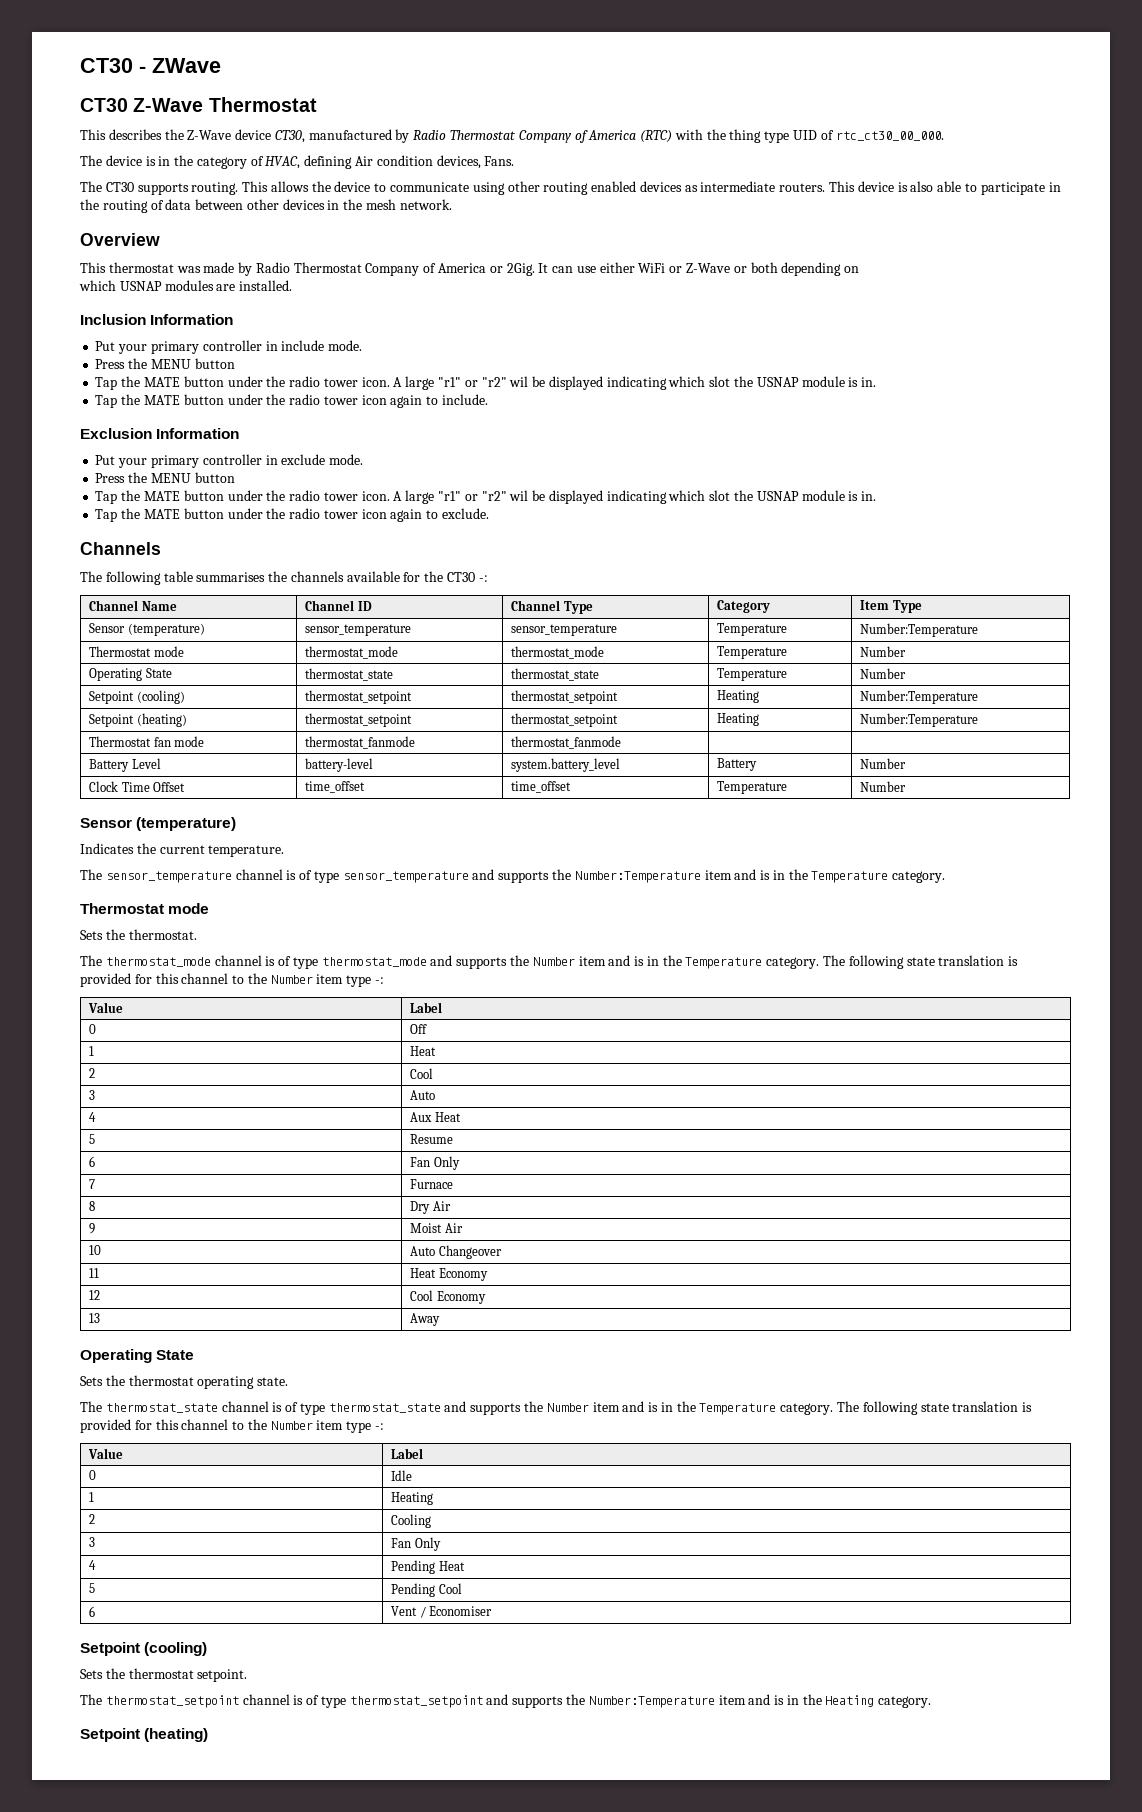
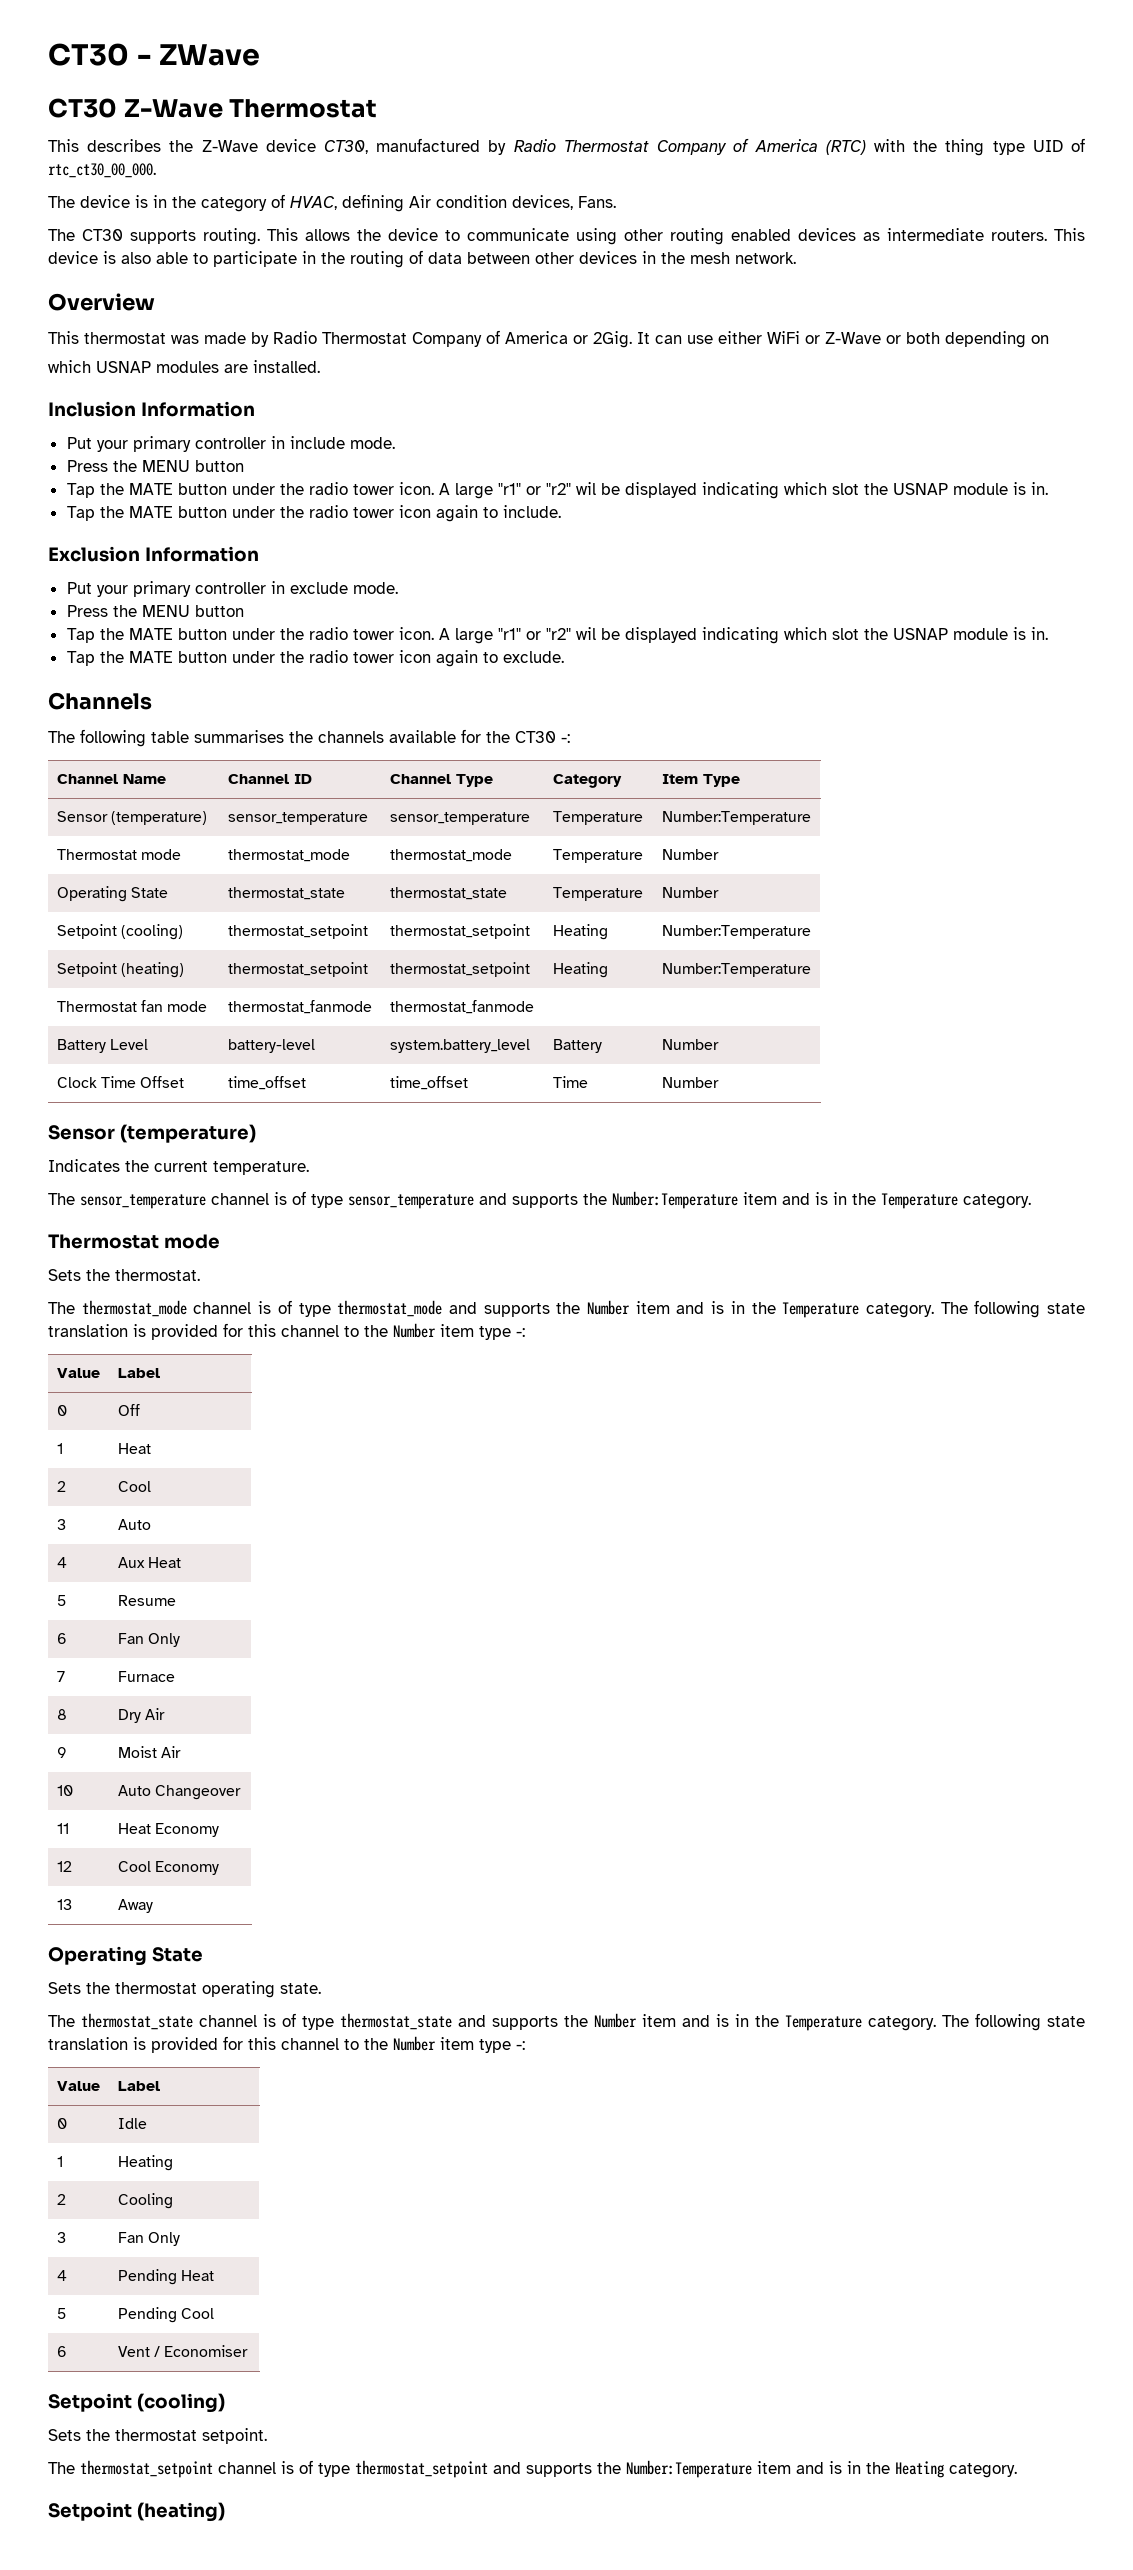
- Clock Time Offset | time_offset | time_offset | Temperature | Number
+ Clock Time Offset | time_offset | time_offset | Time | Number

